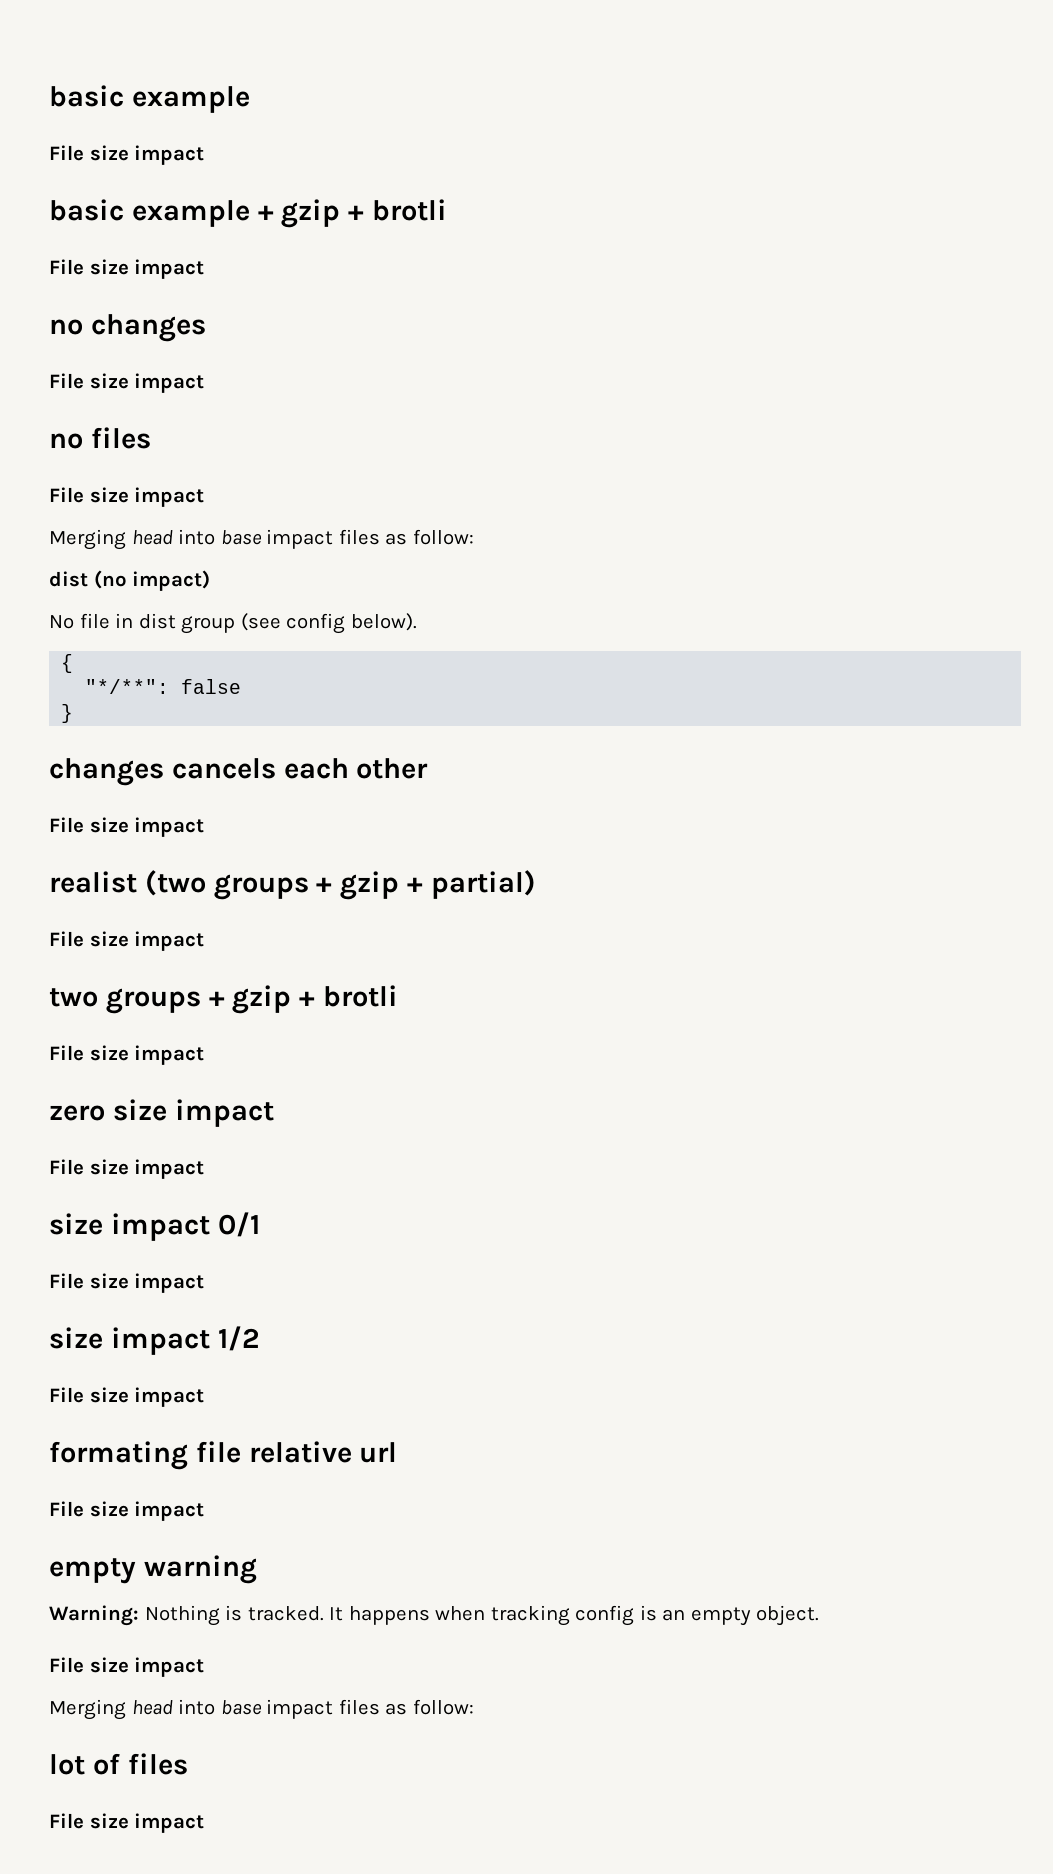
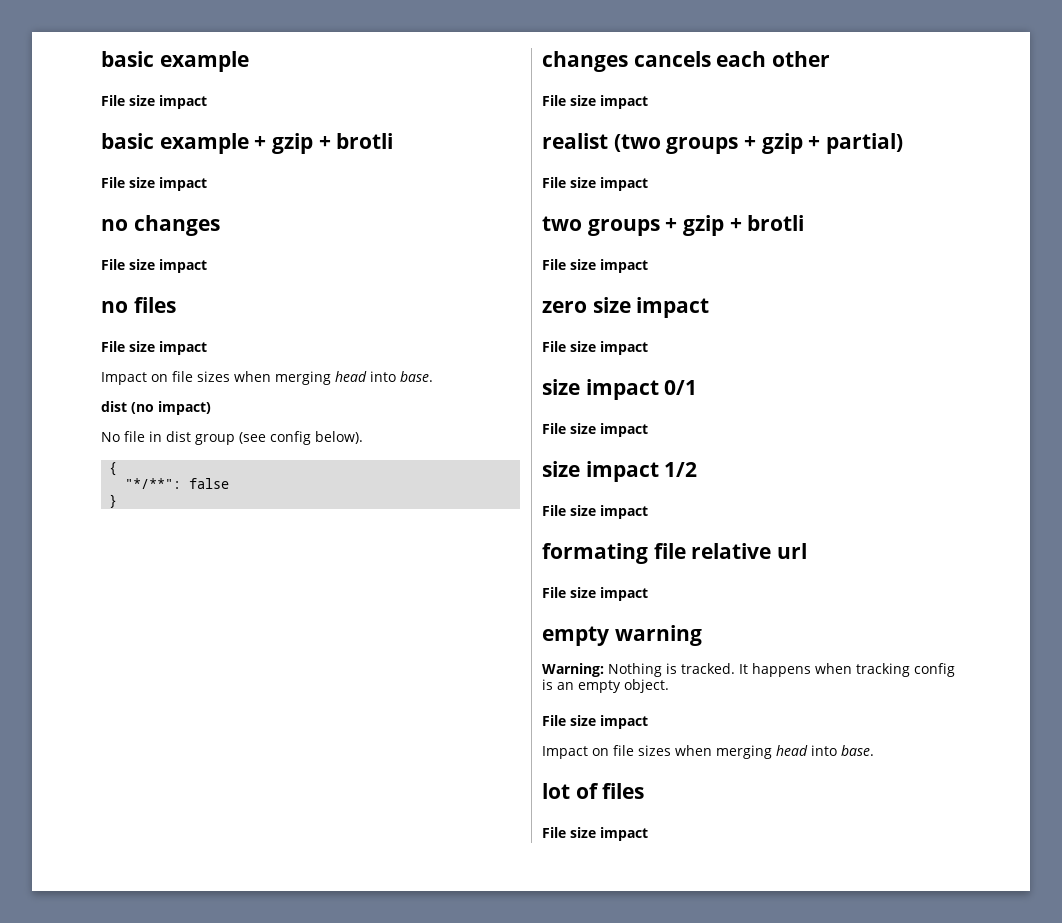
  no files
  File size impact
- Merging head into base impact files as follow:
+ Impact on file sizes when merging head into base.
  It happens when tracking config is an empty object.
  File size impact
- Merging head into base impact files as follow:
+ Impact on file sizes when merging head into base.

